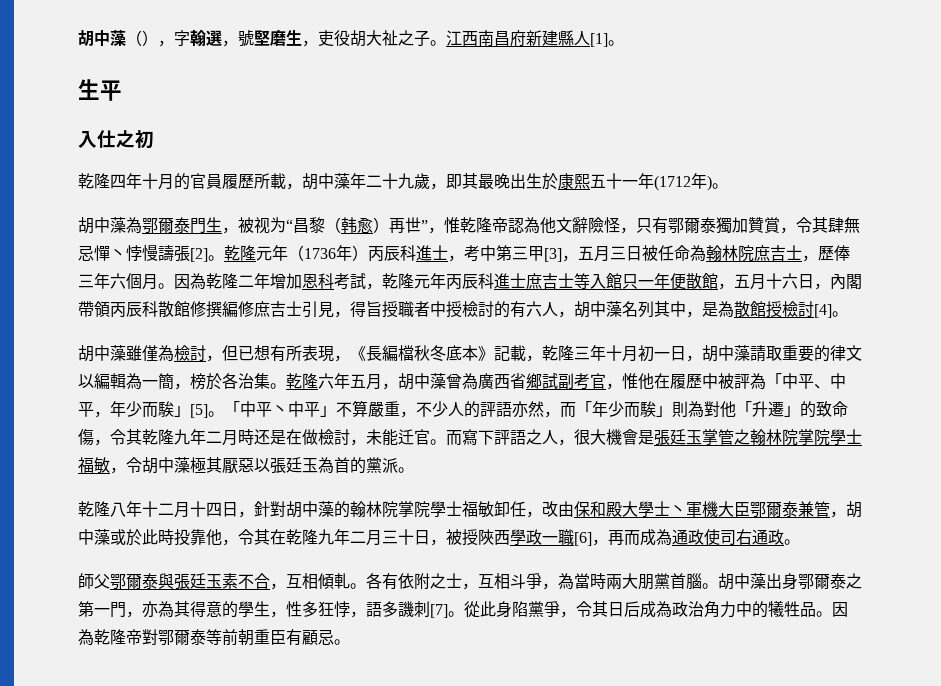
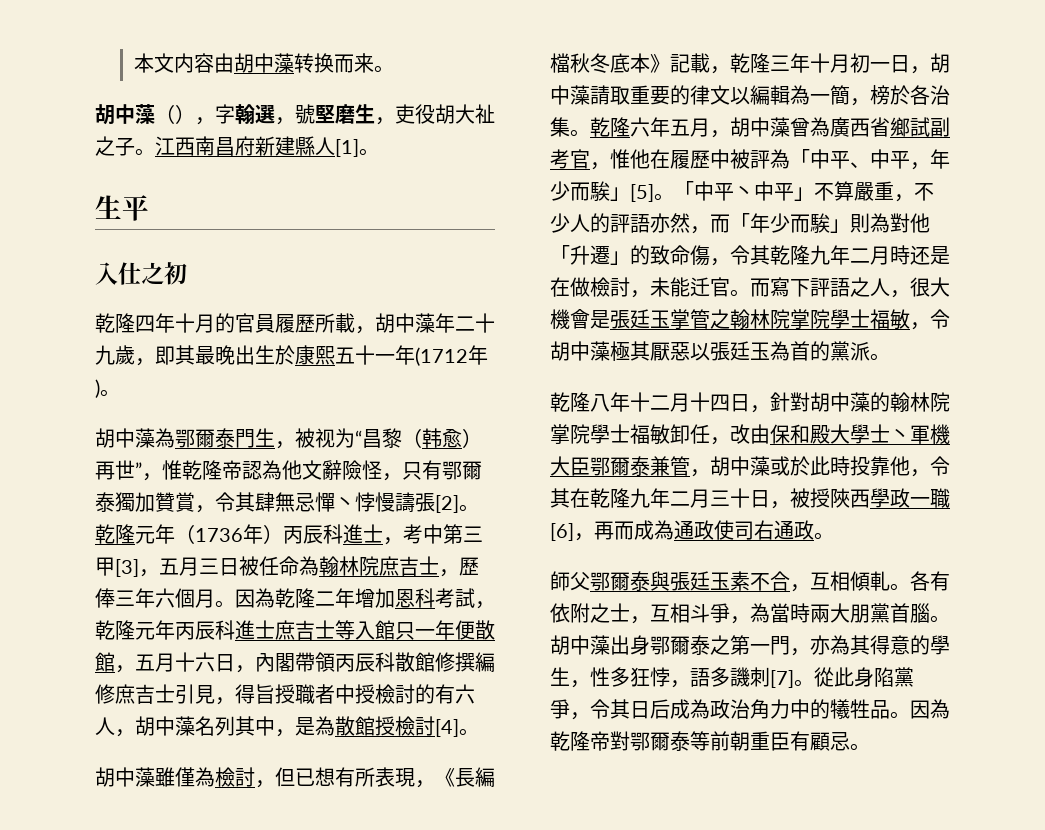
+ 本文内容由胡中藻转换而来。

